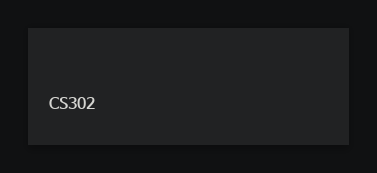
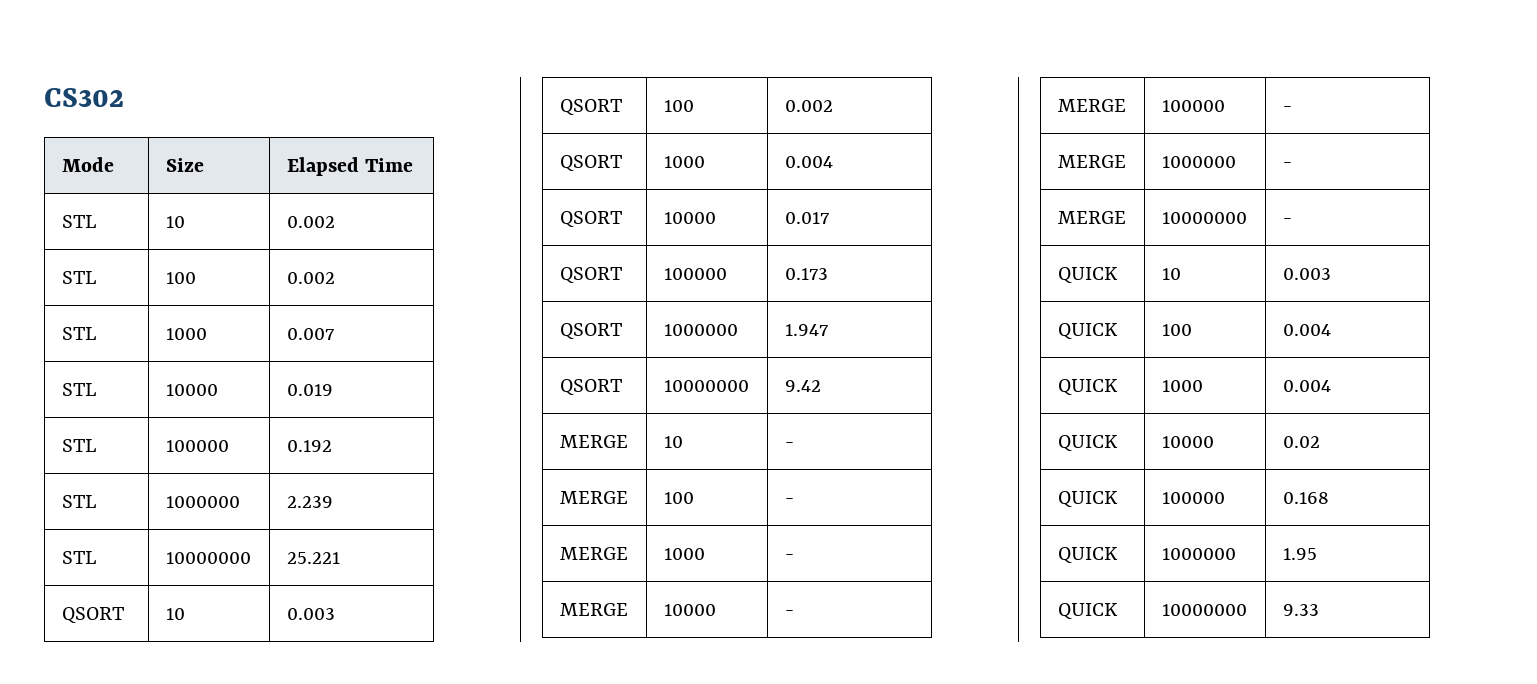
+ Mode | Size | Elapsed Time
+ STL | 10 | 0.002
+ STL | 100 | 0.002
+ STL | 1000 | 0.007
+ STL | 10000 | 0.019
+ STL | 100000 | 0.192
+ STL | 1000000 | 2.239
+ STL | 10000000 | 25.221
+ QSORT | 10 | 0.003
+ QSORT | 100 | 0.002
+ QSORT | 1000 | 0.004
+ QSORT | 10000 | 0.017
+ QSORT | 100000 | 0.173
+ QSORT | 1000000 | 1.947
+ QSORT | 10000000 | 9.42
+ MERGE | 10 | -
+ MERGE | 100 | -
+ MERGE | 1000 | -
+ MERGE | 10000 | -
+ MERGE | 100000 | -
+ MERGE | 1000000 | -
+ MERGE | 10000000 | -
+ QUICK | 10 | 0.003
+ QUICK | 100 | 0.004
+ QUICK | 1000 | 0.004
+ QUICK | 10000 | 0.02
+ QUICK | 100000 | 0.168
+ QUICK | 1000000 | 1.95
+ QUICK | 10000000 | 9.33

